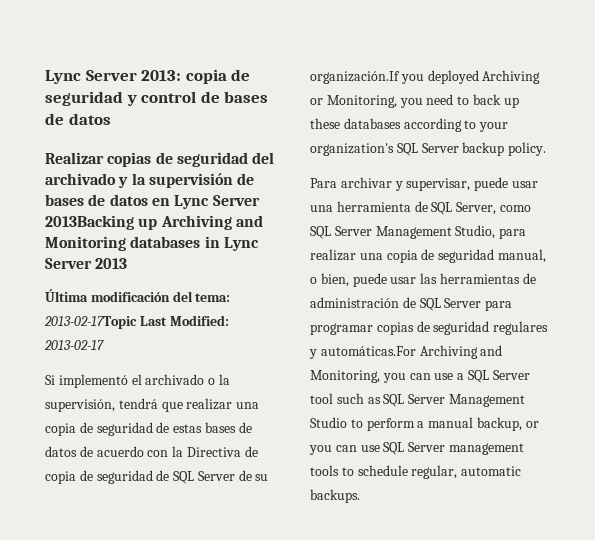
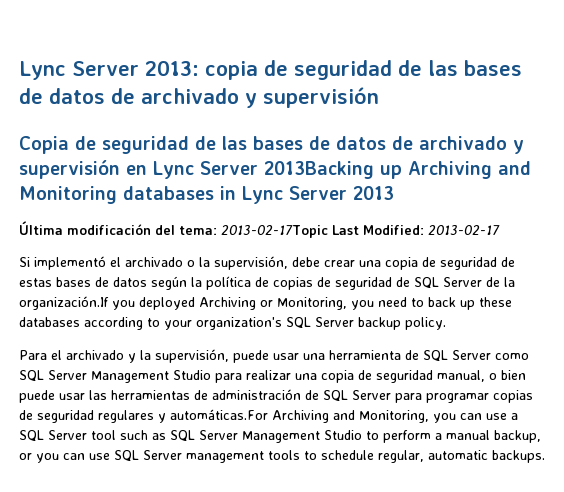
- Lync Server 2013: copia de seguridad y control de bases de datos
- Realizar copias de seguridad del archivado y la supervisión de bases de datos en Lync Server 2013Backing up Archiving and Monitoring databases in Lync Server 2013
+ Lync Server 2013: copia de seguridad de las bases de datos de archivado y supervisión
+ Copia de seguridad de las bases de datos de archivado y supervisión en Lync Server 2013Backing up Archiving and Monitoring databases in Lync Server 2013
- Si implementó el archivado o la supervisión, tendrá que realizar una copia de seguridad de estas bases de datos de acuerdo con la Directiva de copia de seguridad de SQL Server de su organización.If you deployed Archiving or Monitoring, you need to back up these databases according to your organization's SQL Server backup policy.
+ Si implementó el archivado o la supervisión, debe crear una copia de seguridad de estas bases de datos según la política de copias de seguridad de SQL Server de la organización.If you deployed Archiving or Monitoring, you need to back up these databases according to your organization's SQL Server backup policy.
- Para archivar y supervisar, puede usar una herramienta de SQL Server, como SQL Server Management Studio, para realizar una copia de seguridad manual, o bien, puede usar las herramientas de administración de SQL Server para programar copias de seguridad regulares y automáticas.For Archiving and Monitoring, you can use a SQL Server tool such as SQL Server Management Studio to perform a manual backup, or you can use SQL Server management tools to schedule regular, automatic backups.
+ Para el archivado y la supervisión, puede usar una herramienta de SQL Server como SQL Server Management Studio para realizar una copia de seguridad manual, o bien puede usar las herramientas de administración de SQL Server para programar copias de seguridad regulares y automáticas.For Archiving and Monitoring, you can use a SQL Server tool such as SQL Server Management Studio to perform a manual backup, or you can use SQL Server management tools to schedule regular, automatic backups.

